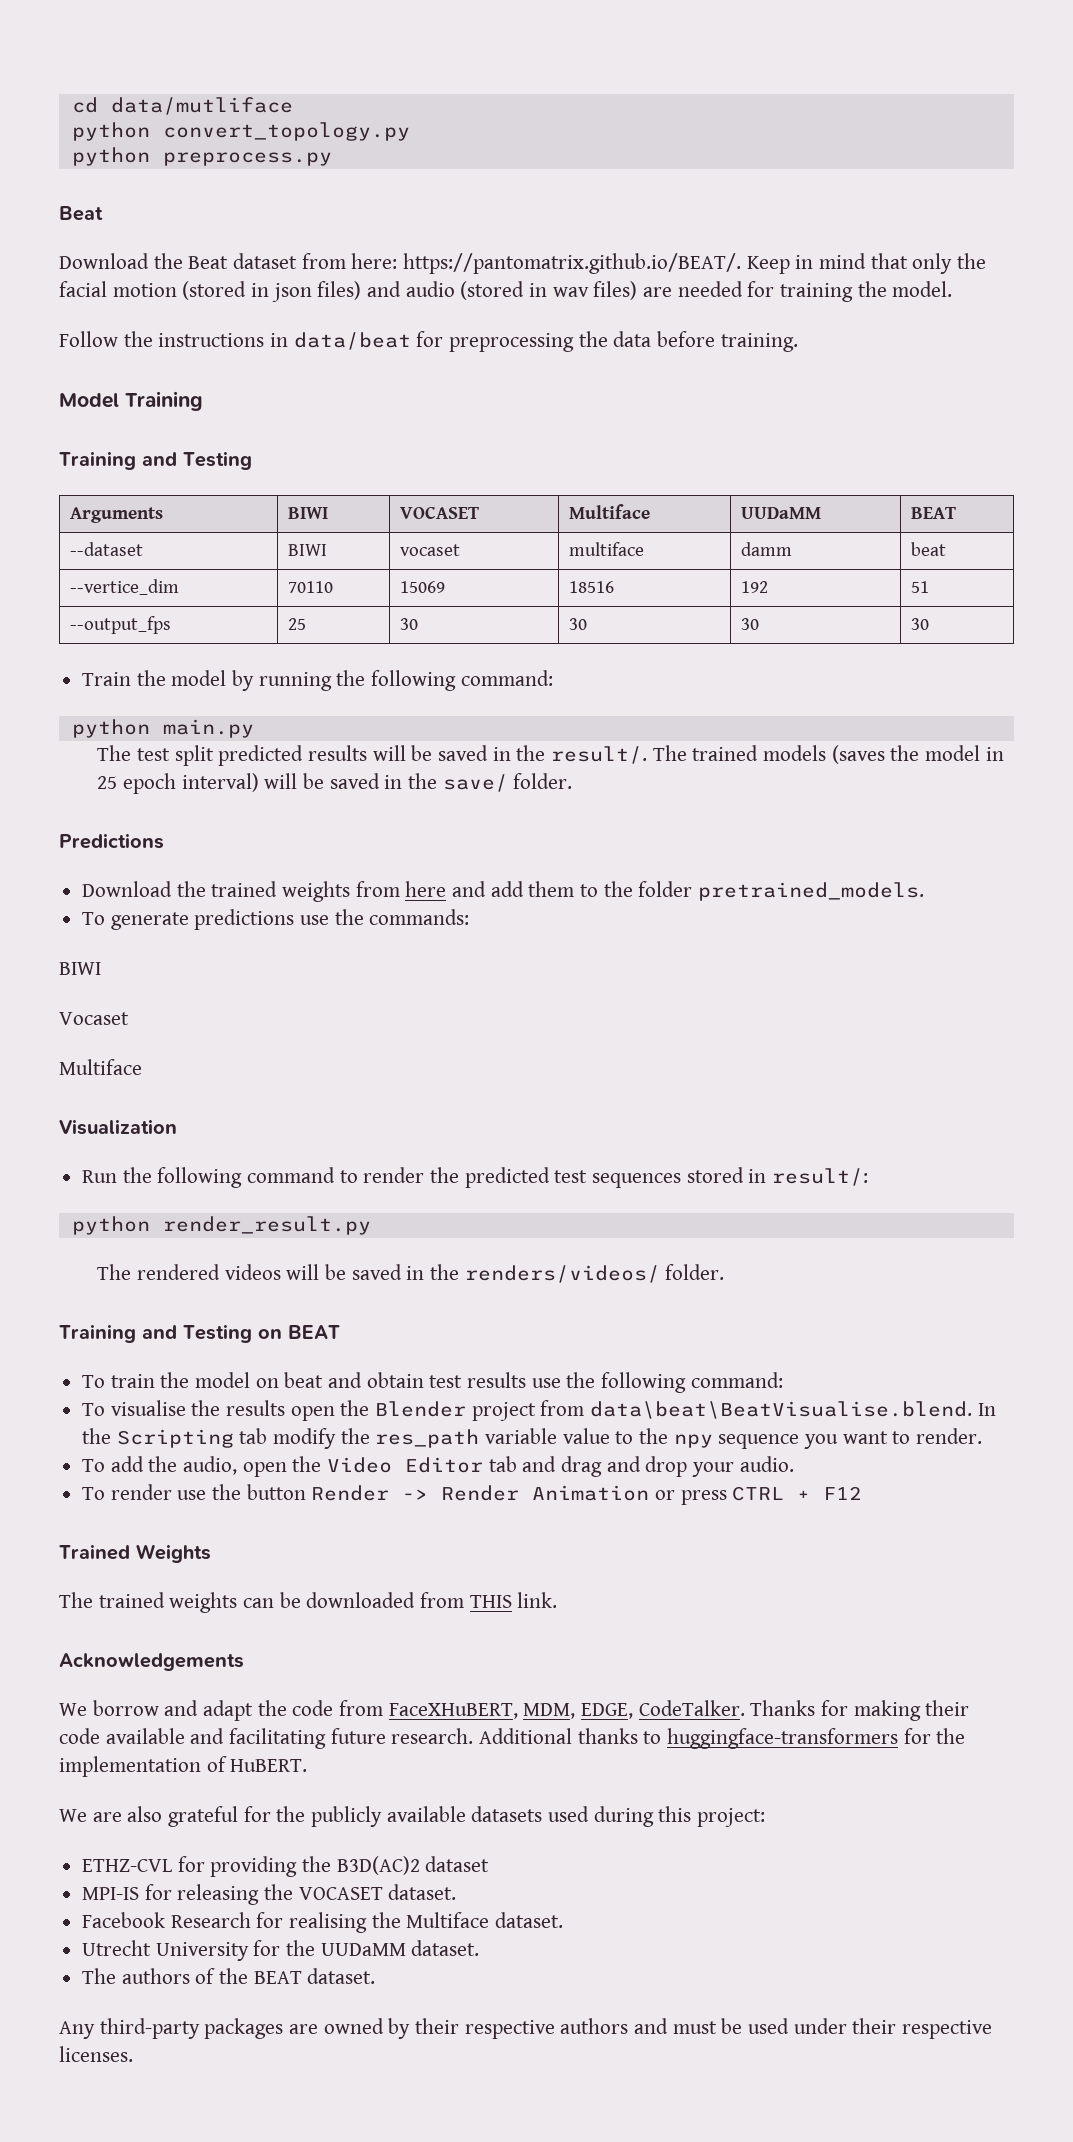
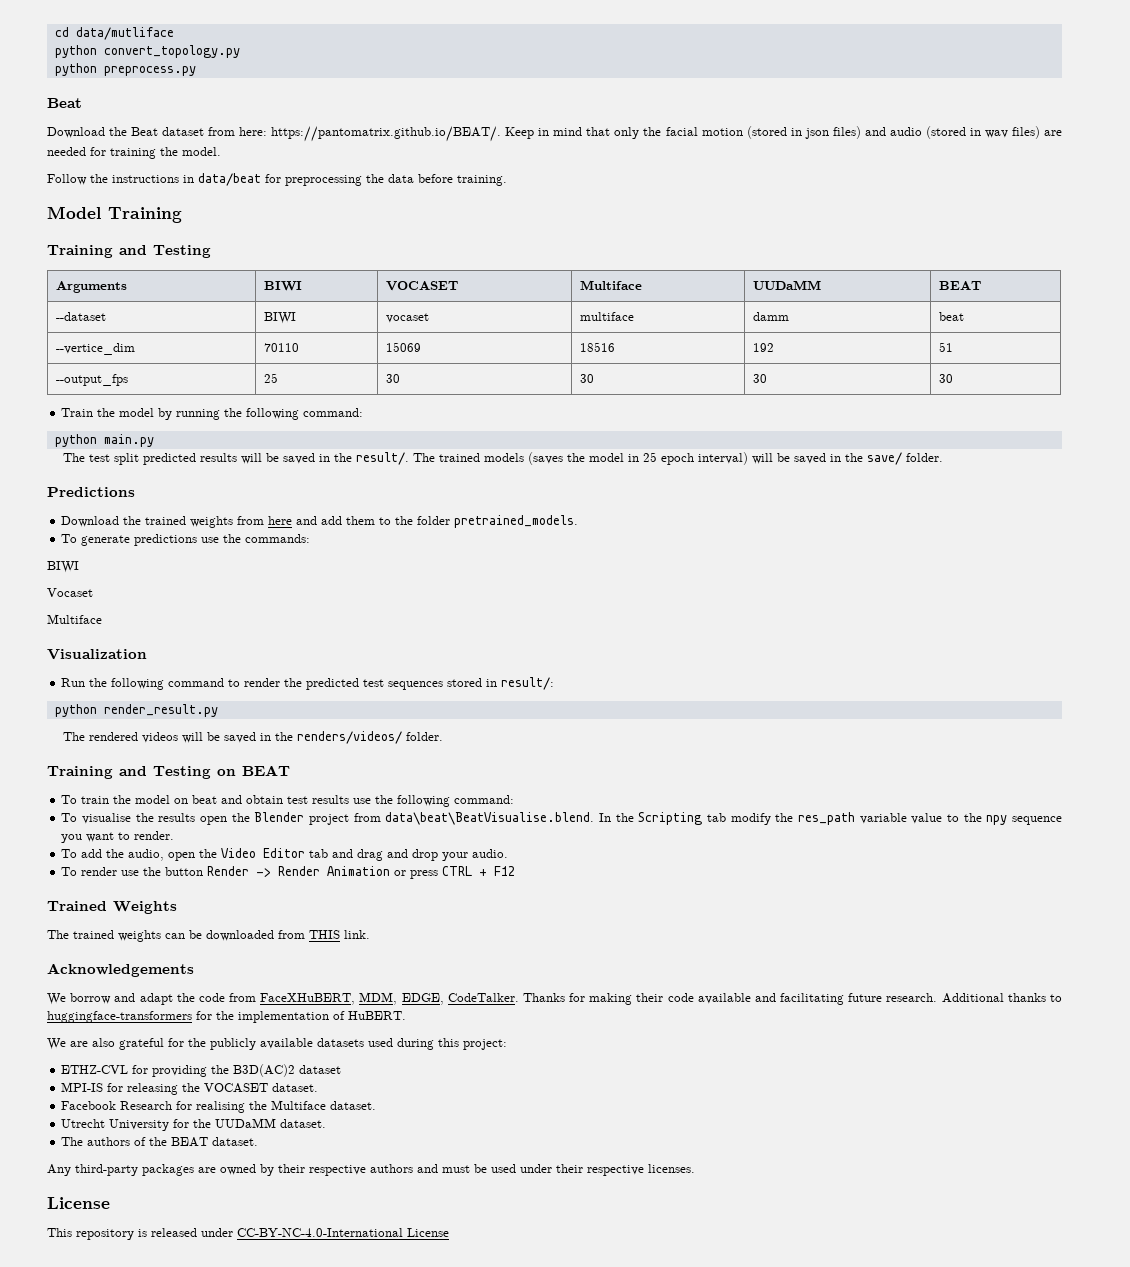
  Any third-party packages are owned by their respective authors and must be used under their respective licenses.
+ License
+ This repository is released under CC-BY-NC-4.0-International License

